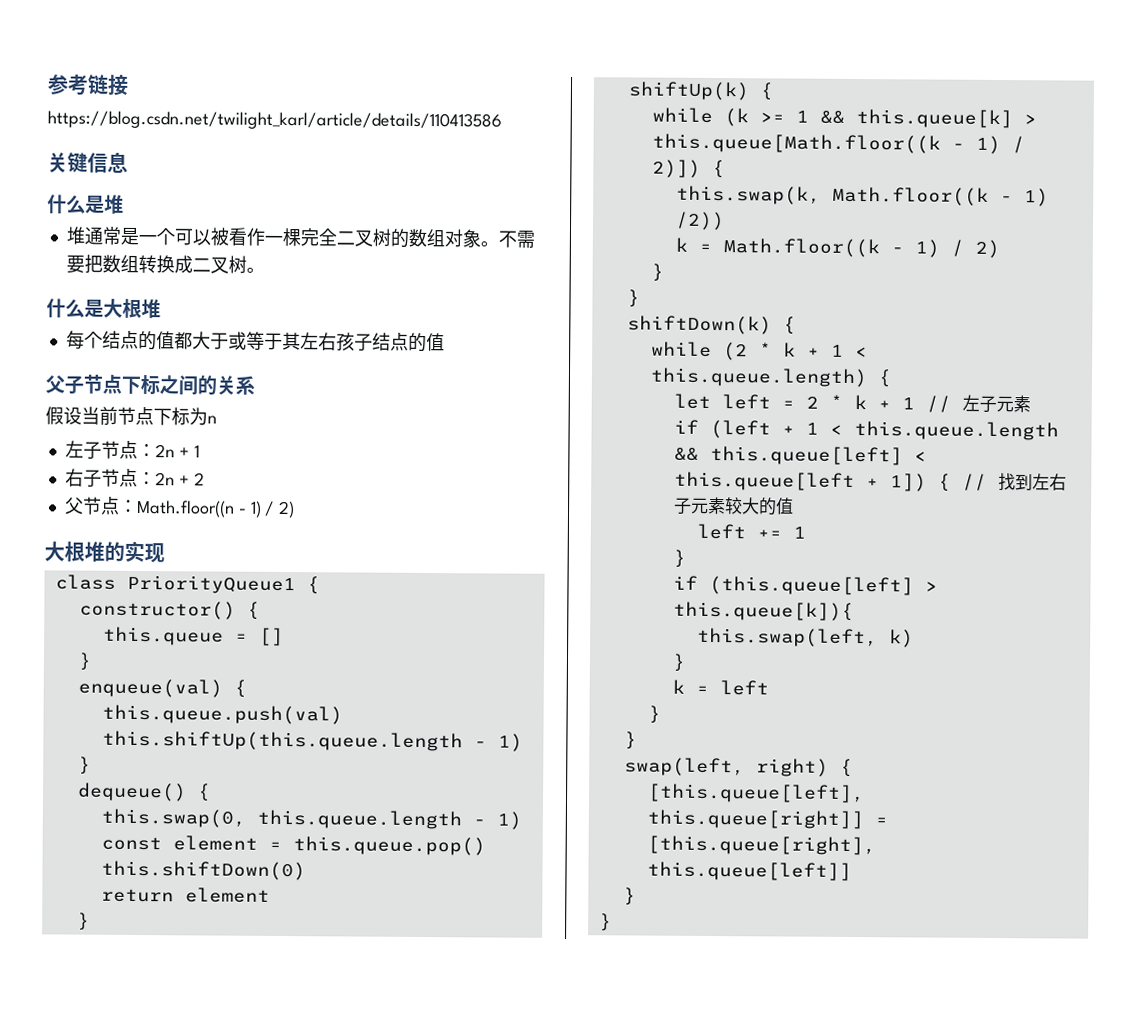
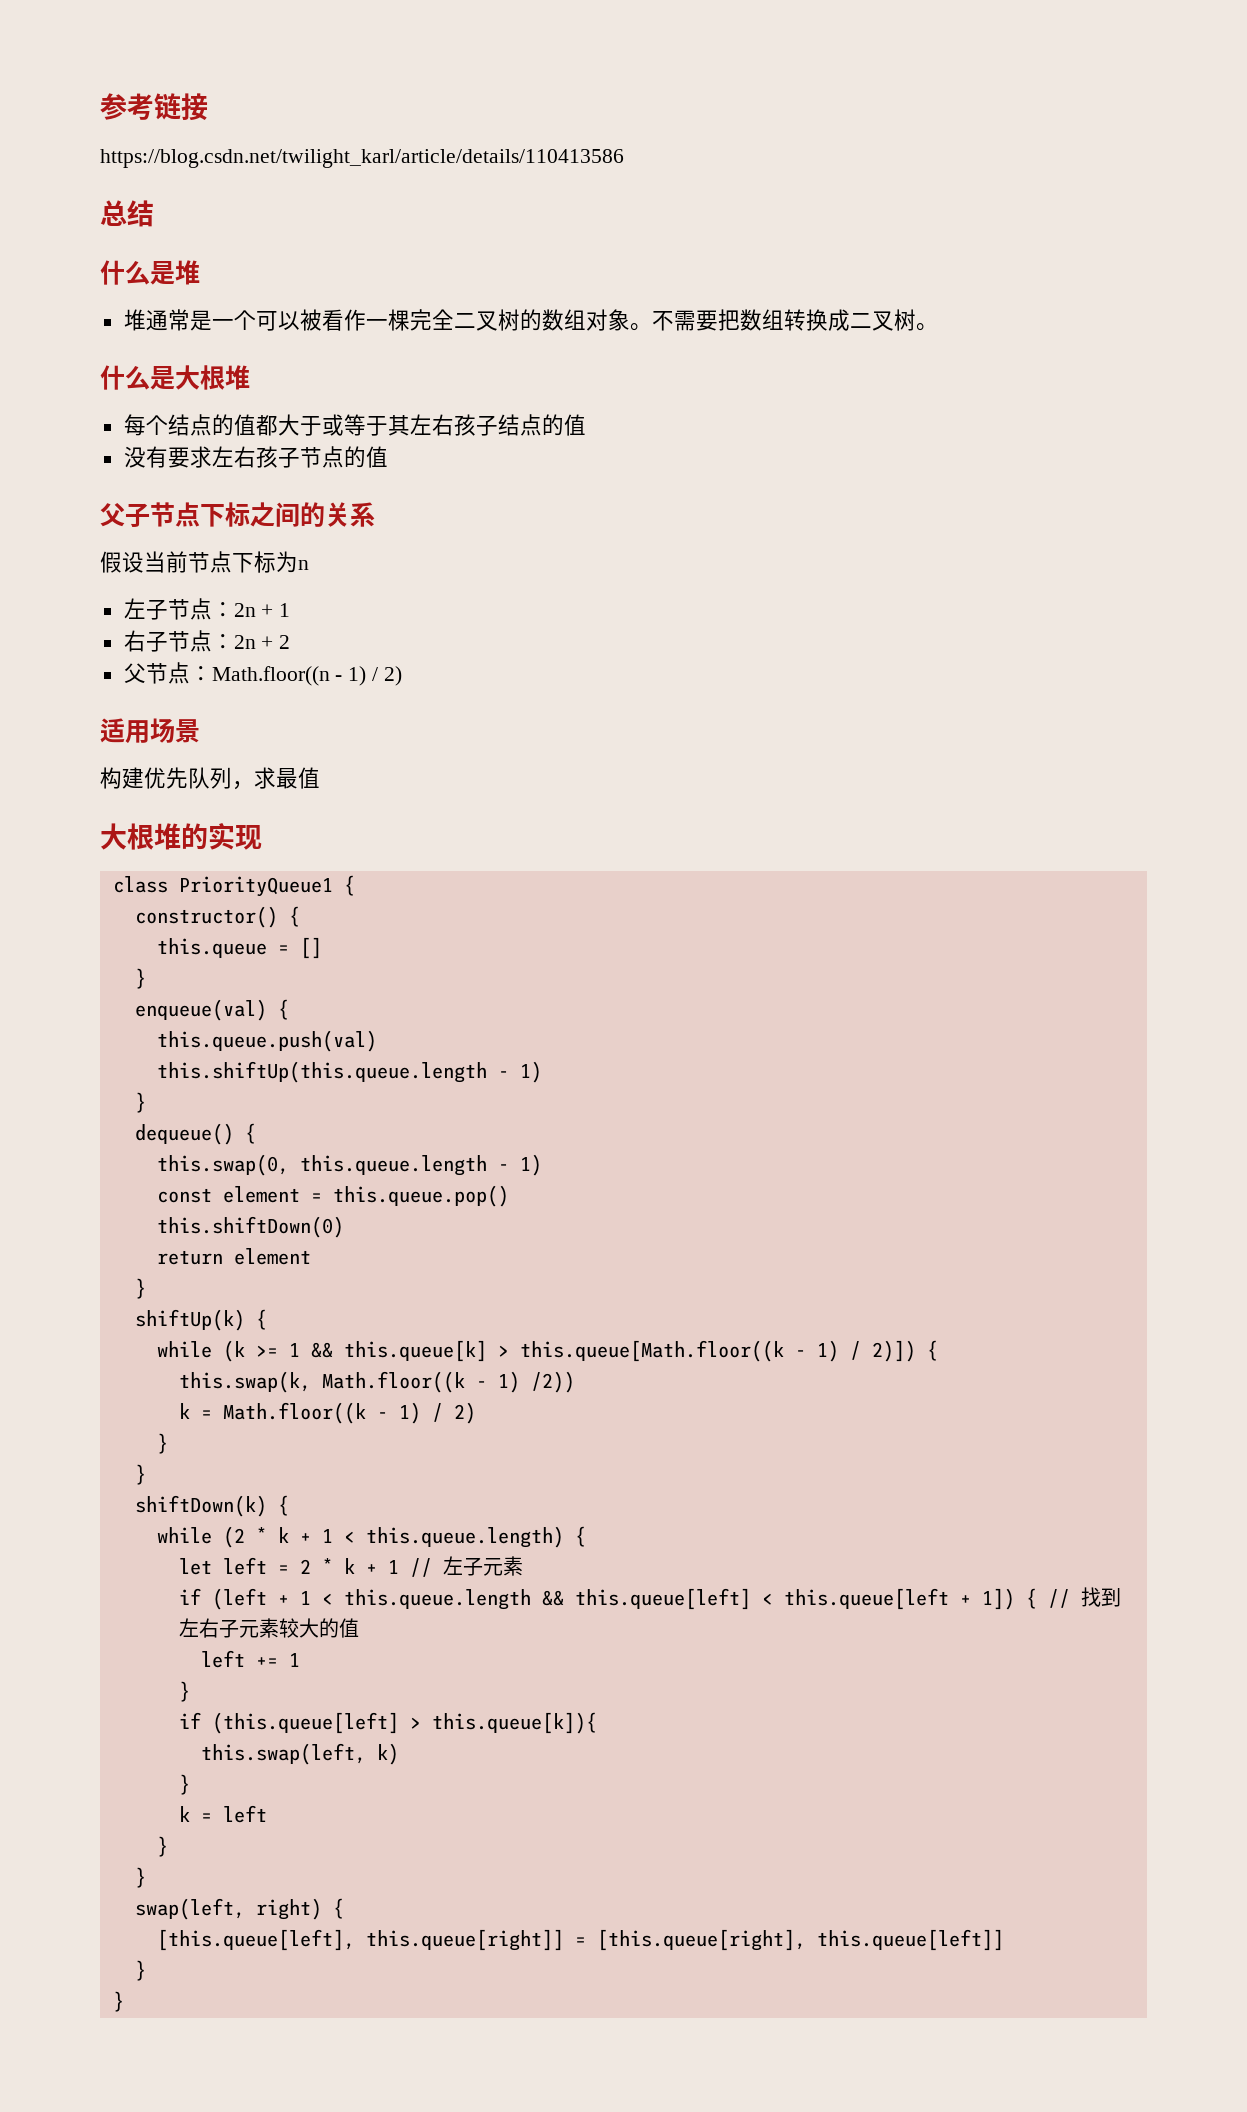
- 关键信息
+ 总结
+ 没有要求左右孩子节点的值
+ 适用场景
+ 构建优先队列，求最值

